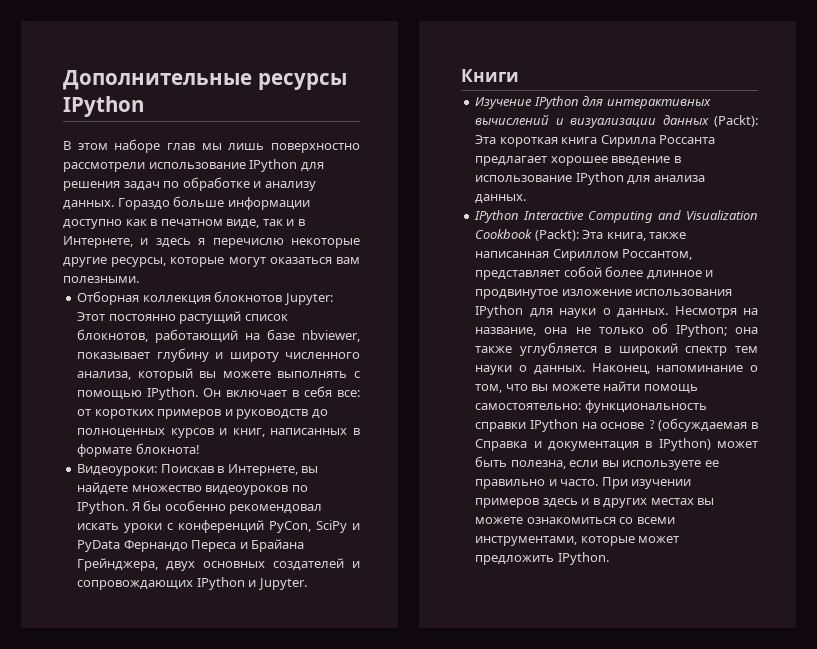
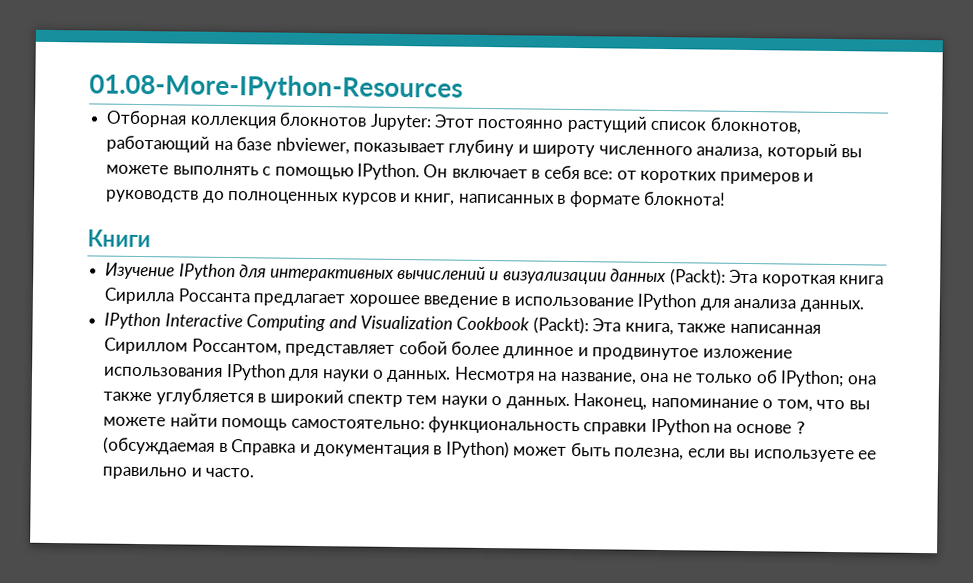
- Дополнительные ресурсы IPython
- В этом наборе глав мы лишь поверхностно рассмотрели использование IPython для решения задач по обработке и анализу данных. Гораздо больше информации доступно как в печатном виде, так и в Интернете, и здесь я перечислю некоторые другие ресурсы, которые могут оказаться вам полезными.
+ 01.08-More-IPython-Resources
- Видеоуроки: Поискав в Интернете, вы найдете множество видеоуроков по IPython. Я бы особенно рекомендовал искать уроки с конференций PyCon, SciPy и PyData Фернандо Переса и Брайана Грейнджера, двух основных создателей и сопровождающих IPython и Jupyter.
- При изучении примеров здесь и в других местах вы можете ознакомиться со всеми инструментами, которые может предложить IPython.

